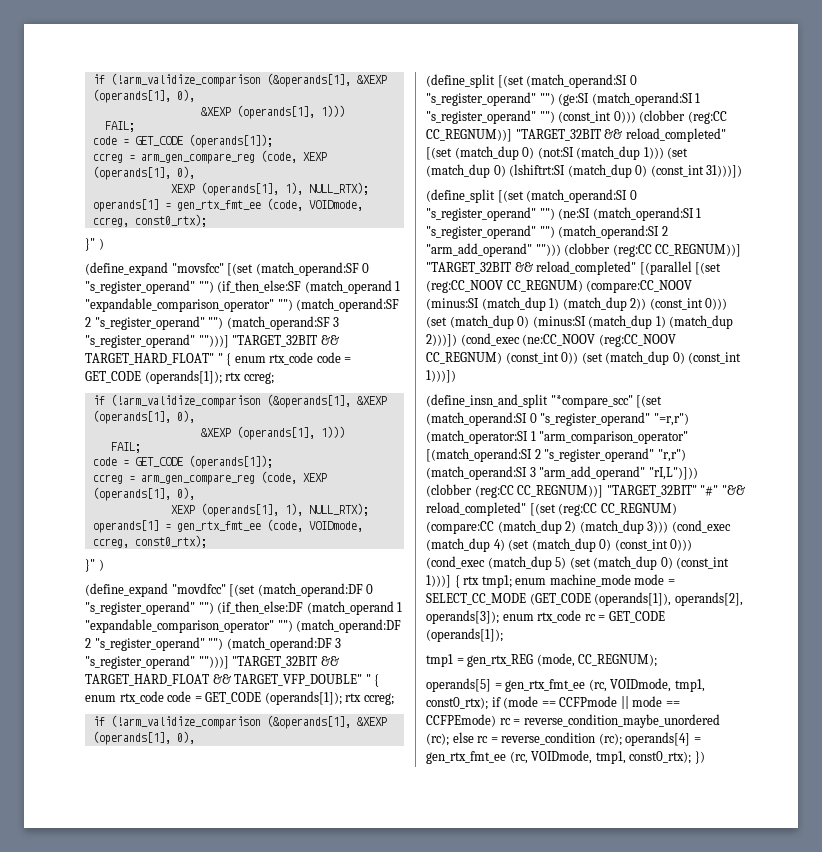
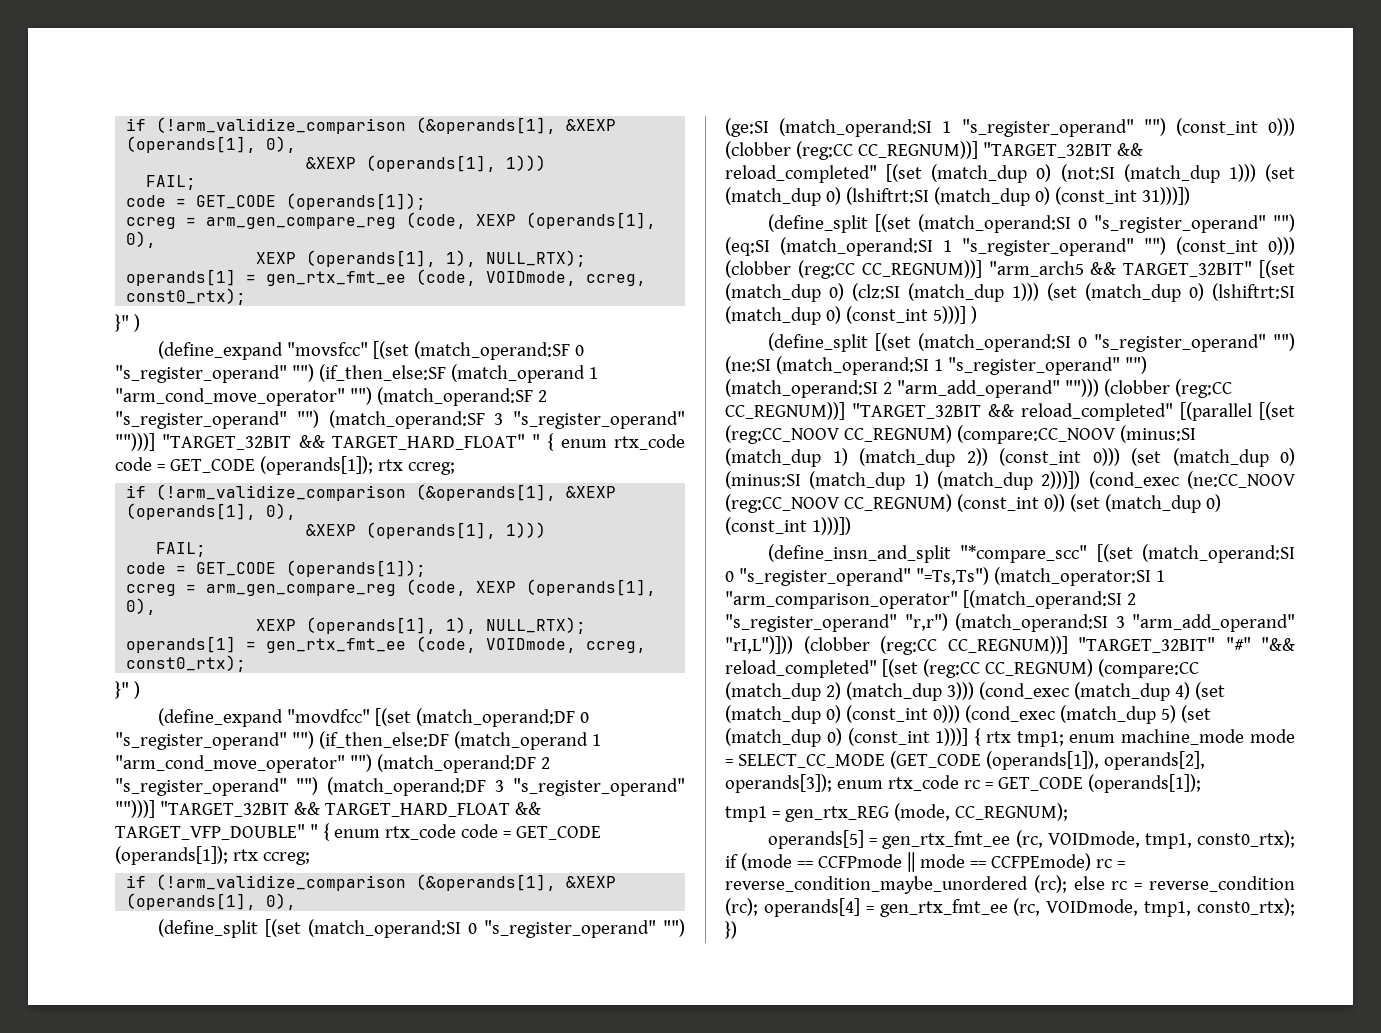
- (define_expand "movsfcc" [(set (match_operand:SF 0 "s_register_operand" "") (if_then_else:SF (match_operand 1 "expandable_comparison_operator" "") (match_operand:SF 2 "s_register_operand" "") (match_operand:SF 3 "s_register_operand" "")))] "TARGET_32BIT && TARGET_HARD_FLOAT" " { enum rtx_code code = GET_CODE (operands[1]); rtx ccreg;
+ (define_expand "movsfcc" [(set (match_operand:SF 0 "s_register_operand" "") (if_then_else:SF (match_operand 1 "arm_cond_move_operator" "") (match_operand:SF 2 "s_register_operand" "") (match_operand:SF 3 "s_register_operand" "")))] "TARGET_32BIT && TARGET_HARD_FLOAT" " { enum rtx_code code = GET_CODE (operands[1]); rtx ccreg;
- (define_expand "movdfcc" [(set (match_operand:DF 0 "s_register_operand" "") (if_then_else:DF (match_operand 1 "expandable_comparison_operator" "") (match_operand:DF 2 "s_register_operand" "") (match_operand:DF 3 "s_register_operand" "")))] "TARGET_32BIT && TARGET_HARD_FLOAT && TARGET_VFP_DOUBLE" " { enum rtx_code code = GET_CODE (operands[1]); rtx ccreg;
+ (define_expand "movdfcc" [(set (match_operand:DF 0 "s_register_operand" "") (if_then_else:DF (match_operand 1 "arm_cond_move_operator" "") (match_operand:DF 2 "s_register_operand" "") (match_operand:DF 3 "s_register_operand" "")))] "TARGET_32BIT && TARGET_HARD_FLOAT && TARGET_VFP_DOUBLE" " { enum rtx_code code = GET_CODE (operands[1]); rtx ccreg;
+ (define_split [(set (match_operand:SI 0 "s_register_operand" "") (eq:SI (match_operand:SI 1 "s_register_operand" "") (const_int 0))) (clobber (reg:CC CC_REGNUM))] "arm_arch5 && TARGET_32BIT" [(set (match_dup 0) (clz:SI (match_dup 1))) (set (match_dup 0) (lshiftrt:SI (match_dup 0) (const_int 5)))] )
- (define_insn_and_split "*compare_scc" [(set (match_operand:SI 0 "s_register_operand" "=r,r") (match_operator:SI 1 "arm_comparison_operator" [(match_operand:SI 2 "s_register_operand" "r,r") (match_operand:SI 3 "arm_add_operand" "rI,L")])) (clobber (reg:CC CC_REGNUM))] "TARGET_32BIT" "#" "&& reload_completed" [(set (reg:CC CC_REGNUM) (compare:CC (match_dup 2) (match_dup 3))) (cond_exec (match_dup 4) (set (match_dup 0) (const_int 0))) (cond_exec (match_dup 5) (set (match_dup 0) (const_int 1)))] { rtx tmp1;
+ (define_insn_and_split "*compare_scc" [(set (match_operand:SI 0 "s_register_operand" "=Ts,Ts") (match_operator:SI 1 "arm_comparison_operator" [(match_operand:SI 2 "s_register_operand" "r,r") (match_operand:SI 3 "arm_add_operand" "rI,L")])) (clobber (reg:CC CC_REGNUM))] "TARGET_32BIT" "#" "&& reload_completed" [(set (reg:CC CC_REGNUM) (compare:CC (match_dup 2) (match_dup 3))) (cond_exec (match_dup 4) (set (match_dup 0) (const_int 0))) (cond_exec (match_dup 5) (set (match_dup 0) (const_int 1)))] { rtx tmp1;

